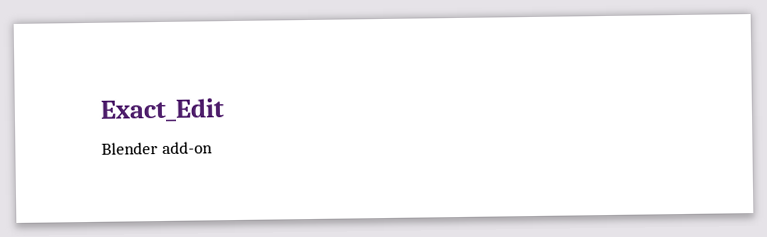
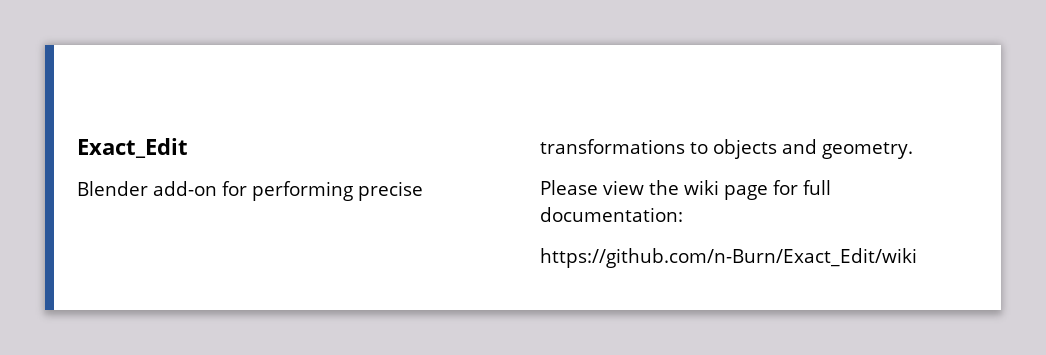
- Blender add-on
+ Blender add-on for performing precise transformations to objects and geometry.
+ Please view the wiki page for full documentation:
+ https://github.com/n-Burn/Exact_Edit/wiki

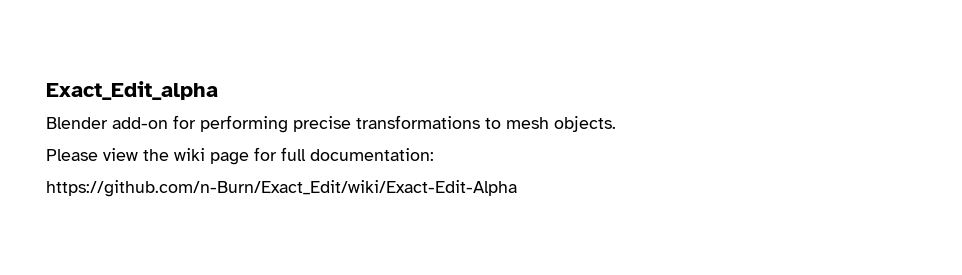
- Exact_Edit
+ Exact_Edit_alpha
- Blender add-on for performing precise transformations to objects and geometry.
+ Blender add-on for performing precise transformations to mesh objects.
- https://github.com/n-Burn/Exact_Edit/wiki
+ https://github.com/n-Burn/Exact_Edit/wiki/Exact-Edit-Alpha

